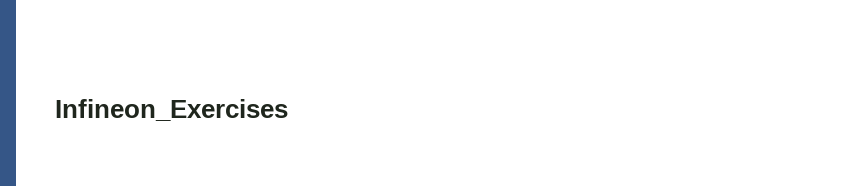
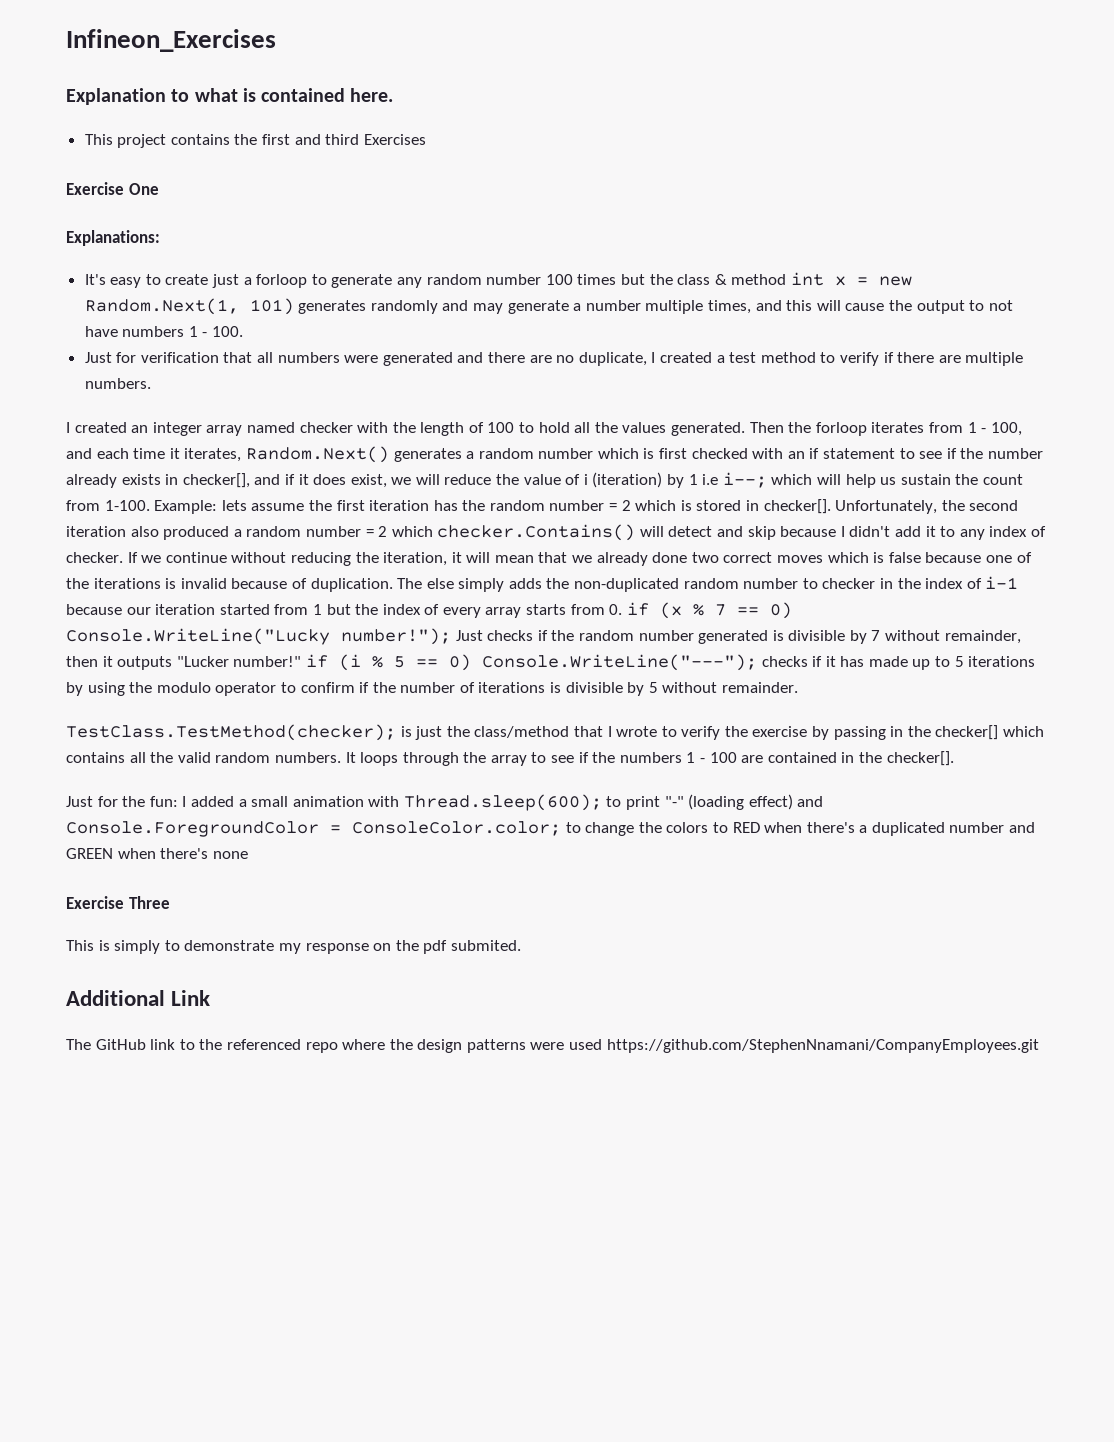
+ Explanation to what is contained here.
+ This project contains the first and third Exercises
+ Exercise One
+ Explanations:
+ It's easy to create just a forloop to generate any random number 100 times but the class & method int x = new Random.Next(1, 101) generates randomly and may generate a number multiple times, and this will cause the output to not have numbers 1 - 100.
+ Just for verification that all numbers were generated and there are no duplicate, I created a test method to verify if there are multiple numbers.
+ I created an integer array named checker with the length of 100 to hold all the values generated. Then the forloop iterates from 1 - 100, and each time it iterates, Random.Next() generates a random number which is first checked with an if statement to see if the number already exists in checker[], and if it does exist, we will reduce the value of i (iteration) by 1 i.e i--; which will help us sustain the count from 1-100. Example: lets assume the first iteration has the random number = 2 which is stored in checker[]. Unfortunately, the second iteration also produced a random number = 2 which checker.Contains() will detect and skip because I didn't add it to any index of checker. If we continue without reducing the iteration, it will mean that we already done two correct moves which is false because one of the iterations is invalid because of duplication. The else simply adds the non-duplicated random number to checker in the index of i-1 because our iteration started from 1 but the index of every array starts from 0. if (x % 7 == 0) Console.WriteLine("Lucky number!"); Just checks if the random number generated is divisible by 7 without remainder, then it outputs "Lucker number!" if (i % 5 == 0) Console.WriteLine("---"); checks if it has made up to 5 iterations by using the modulo operator to confirm if the number of iterations is divisible by 5 without remainder.
+ TestClass.TestMethod(checker); is just the class/method that I wrote to verify the exercise by passing in the checker[] which contains all the valid random numbers. It loops through the array to see if the numbers 1 - 100 are contained in the checker[].
+ Just for the fun: I added a small animation with Thread.sleep(600); to print "-" (loading effect) and Console.ForegroundColor = ConsoleColor.color; to change the colors to RED when there's a duplicated number and GREEN when there's none
+ Exercise Three
+ This is simply to demonstrate my response on the pdf submited.
+ Additional Link
+ The GitHub link to the referenced repo where the design patterns were used https://github.com/StephenNnamani/CompanyEmployees.git

